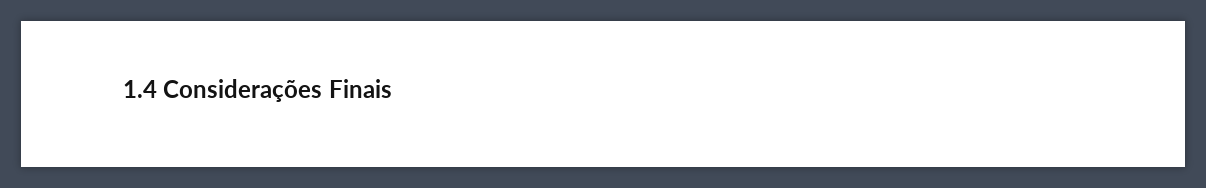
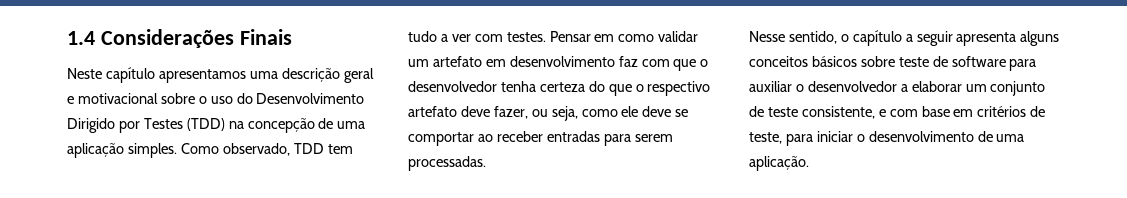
+ Neste capítulo apresentamos uma descrição geral e motivacional sobre o uso do Desenvolvimento Dirigido por Testes (TDD) na concepção de uma aplicação simples. Como observado, TDD tem tudo a ver com testes. Pensar em como validar um artefato em desenvolvimento faz com que o desenvolvedor tenha certeza do que o respectivo artefato deve fazer, ou seja, como ele deve se comportar ao receber entradas para serem processadas.
+ Nesse sentido, o capítulo a seguir apresenta alguns conceitos básicos sobre teste de software para auxiliar o desenvolvedor a elaborar um conjunto de teste consistente, e com base em critérios de teste, para iniciar o desenvolvimento de uma aplicação.

